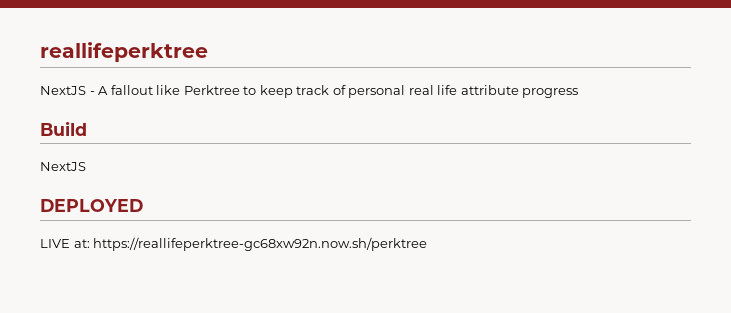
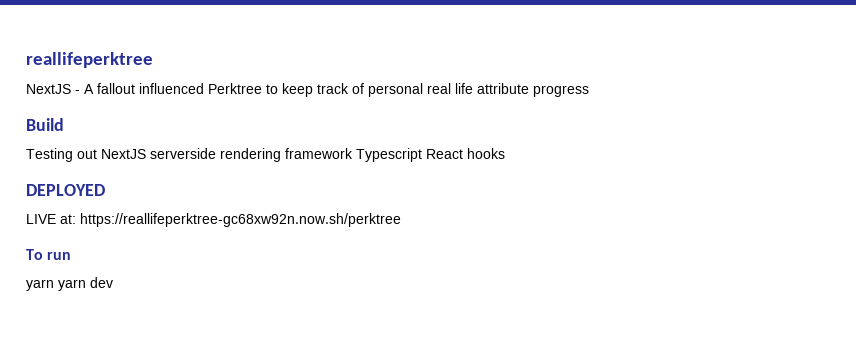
- NextJS - A fallout like Perktree to keep track of personal real life attribute progress
+ NextJS - A fallout influenced Perktree to keep track of personal real life attribute progress
  Build
- NextJS
+ Testing out NextJS serverside rendering framework Typescript React hooks
+ To run
+ yarn yarn dev

